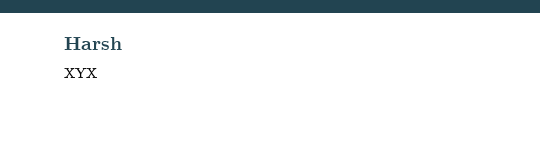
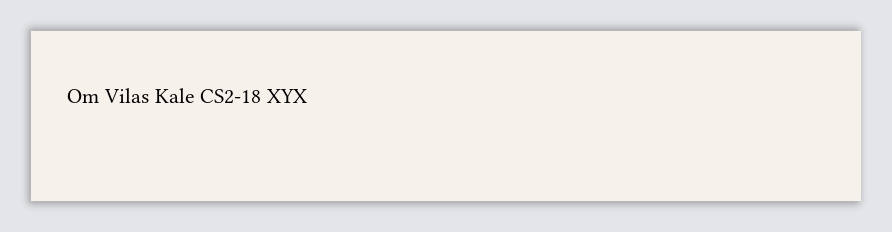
- Harsh
- XYX
+ Om Vilas Kale CS2-18 XYX

